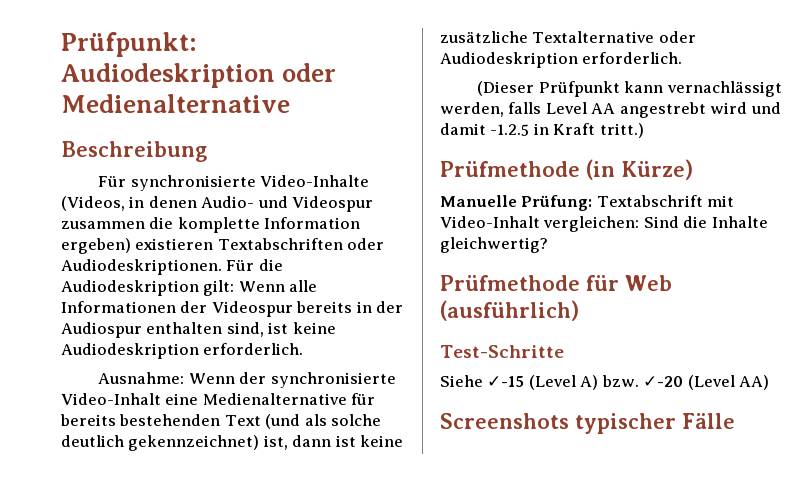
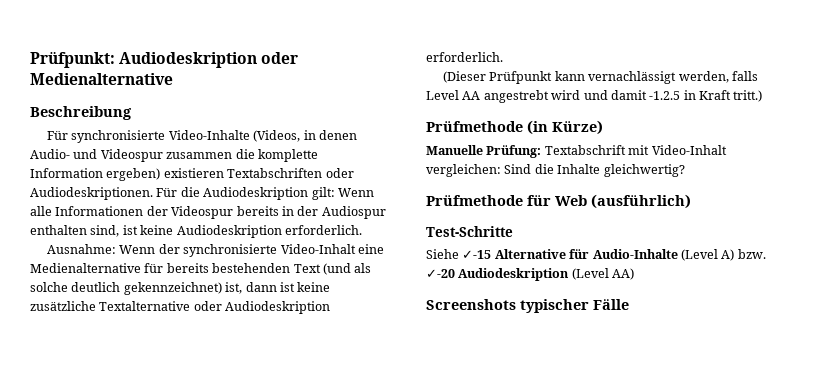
- Siehe ✓-15 (Level A) bzw. ✓-20 (Level AA)
+ Siehe ✓-15 Alternative für Audio-Inhalte (Level A) bzw. ✓-20 Audiodeskription (Level AA)

